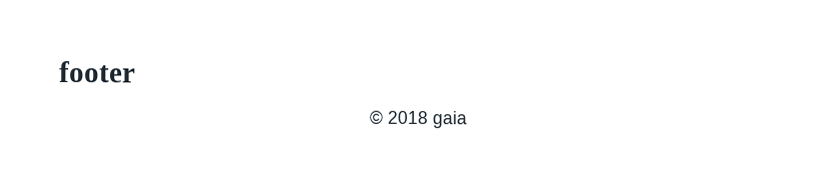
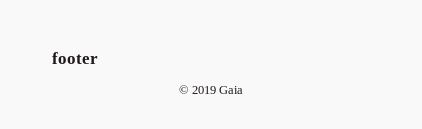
- © 2018 gaia
+ © 2019 Gaia

